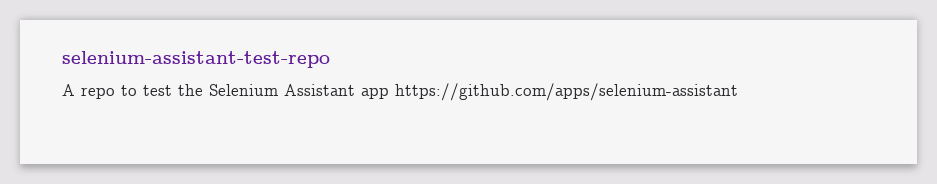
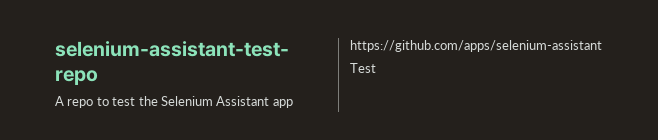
+ Test

